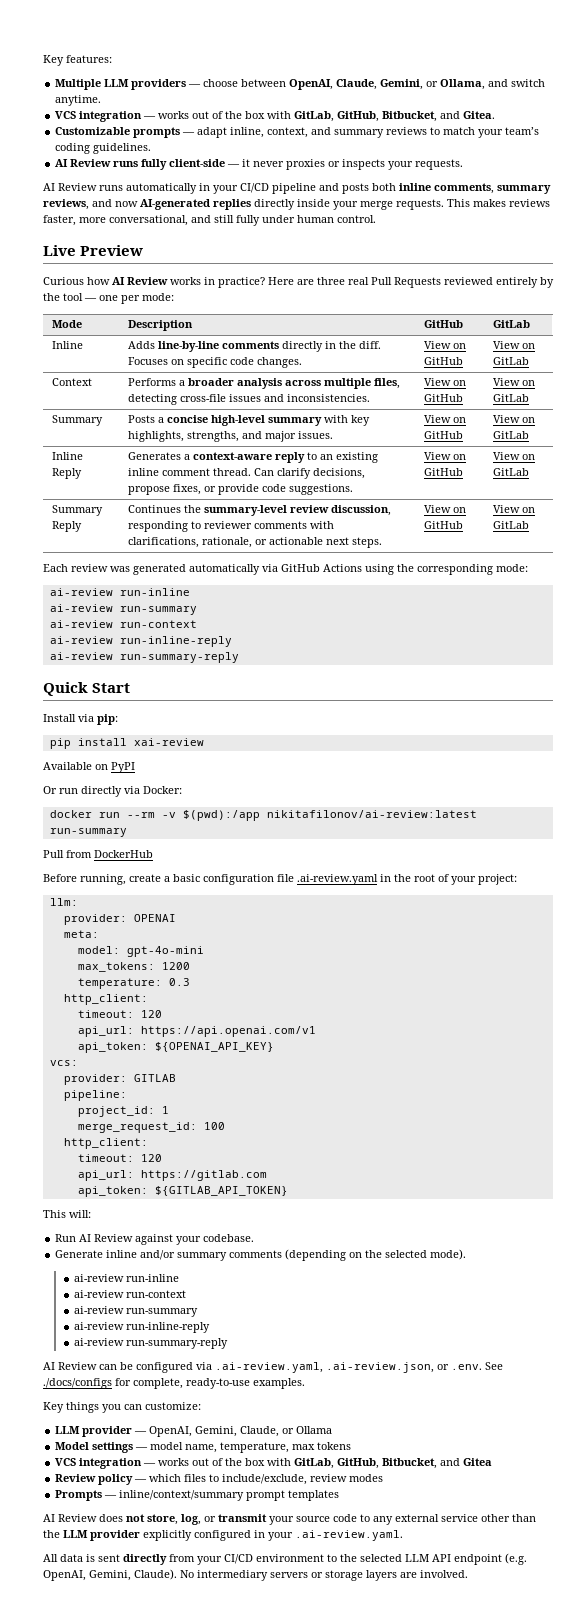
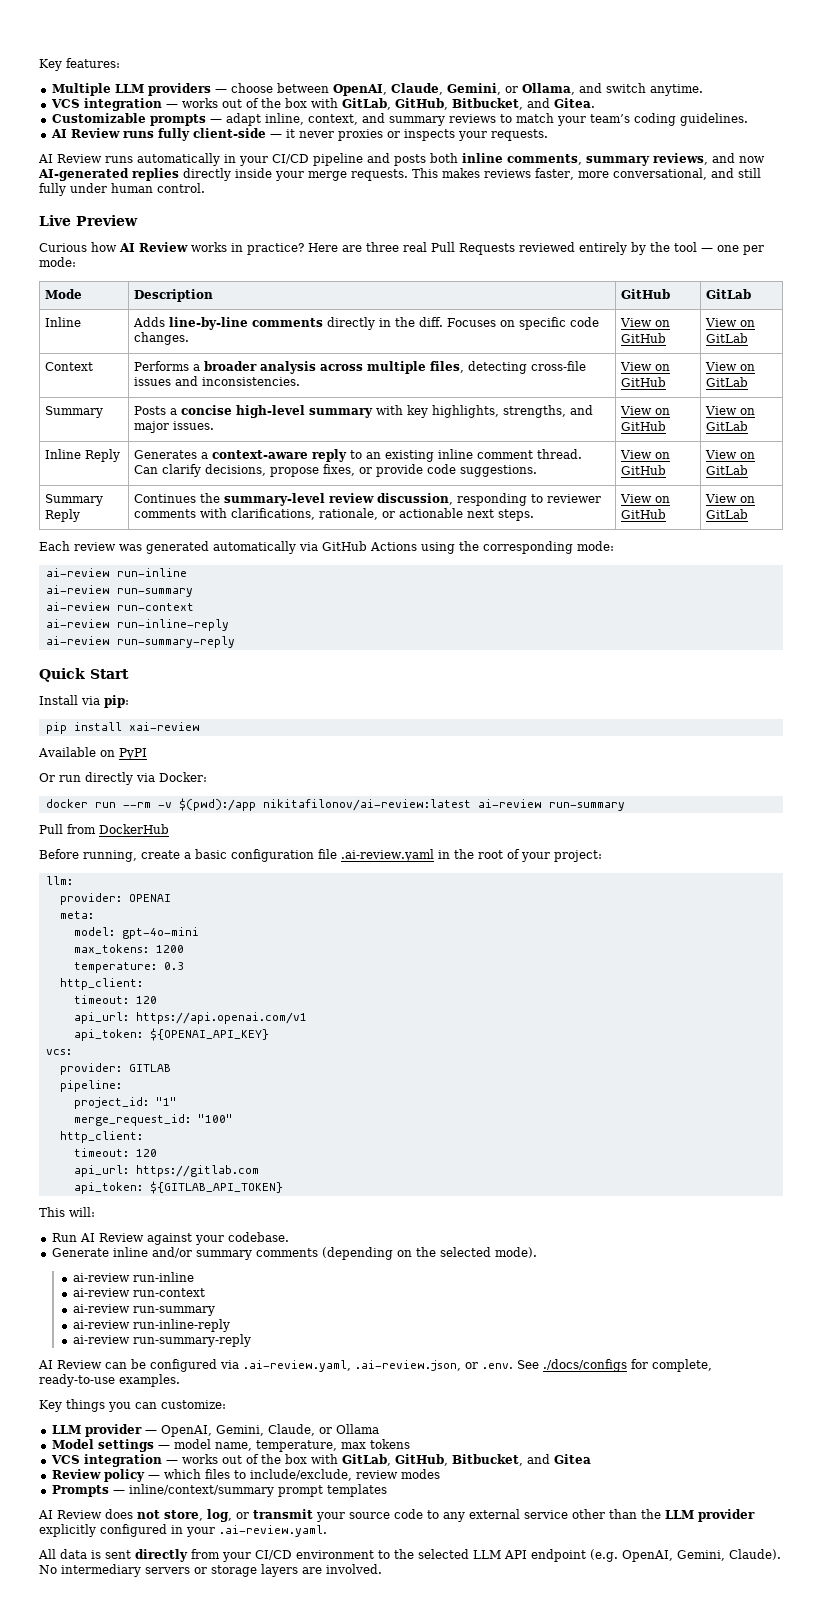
- docker run --rm -v $(pwd):/app nikitafilonov/ai-review:latest run-summary
+ docker run --rm -v $(pwd):/app nikitafilonov/ai-review:latest ai-review run-summary
- project_id: 1
+ project_id: "1"
- merge_request_id: 100
+ merge_request_id: "100"

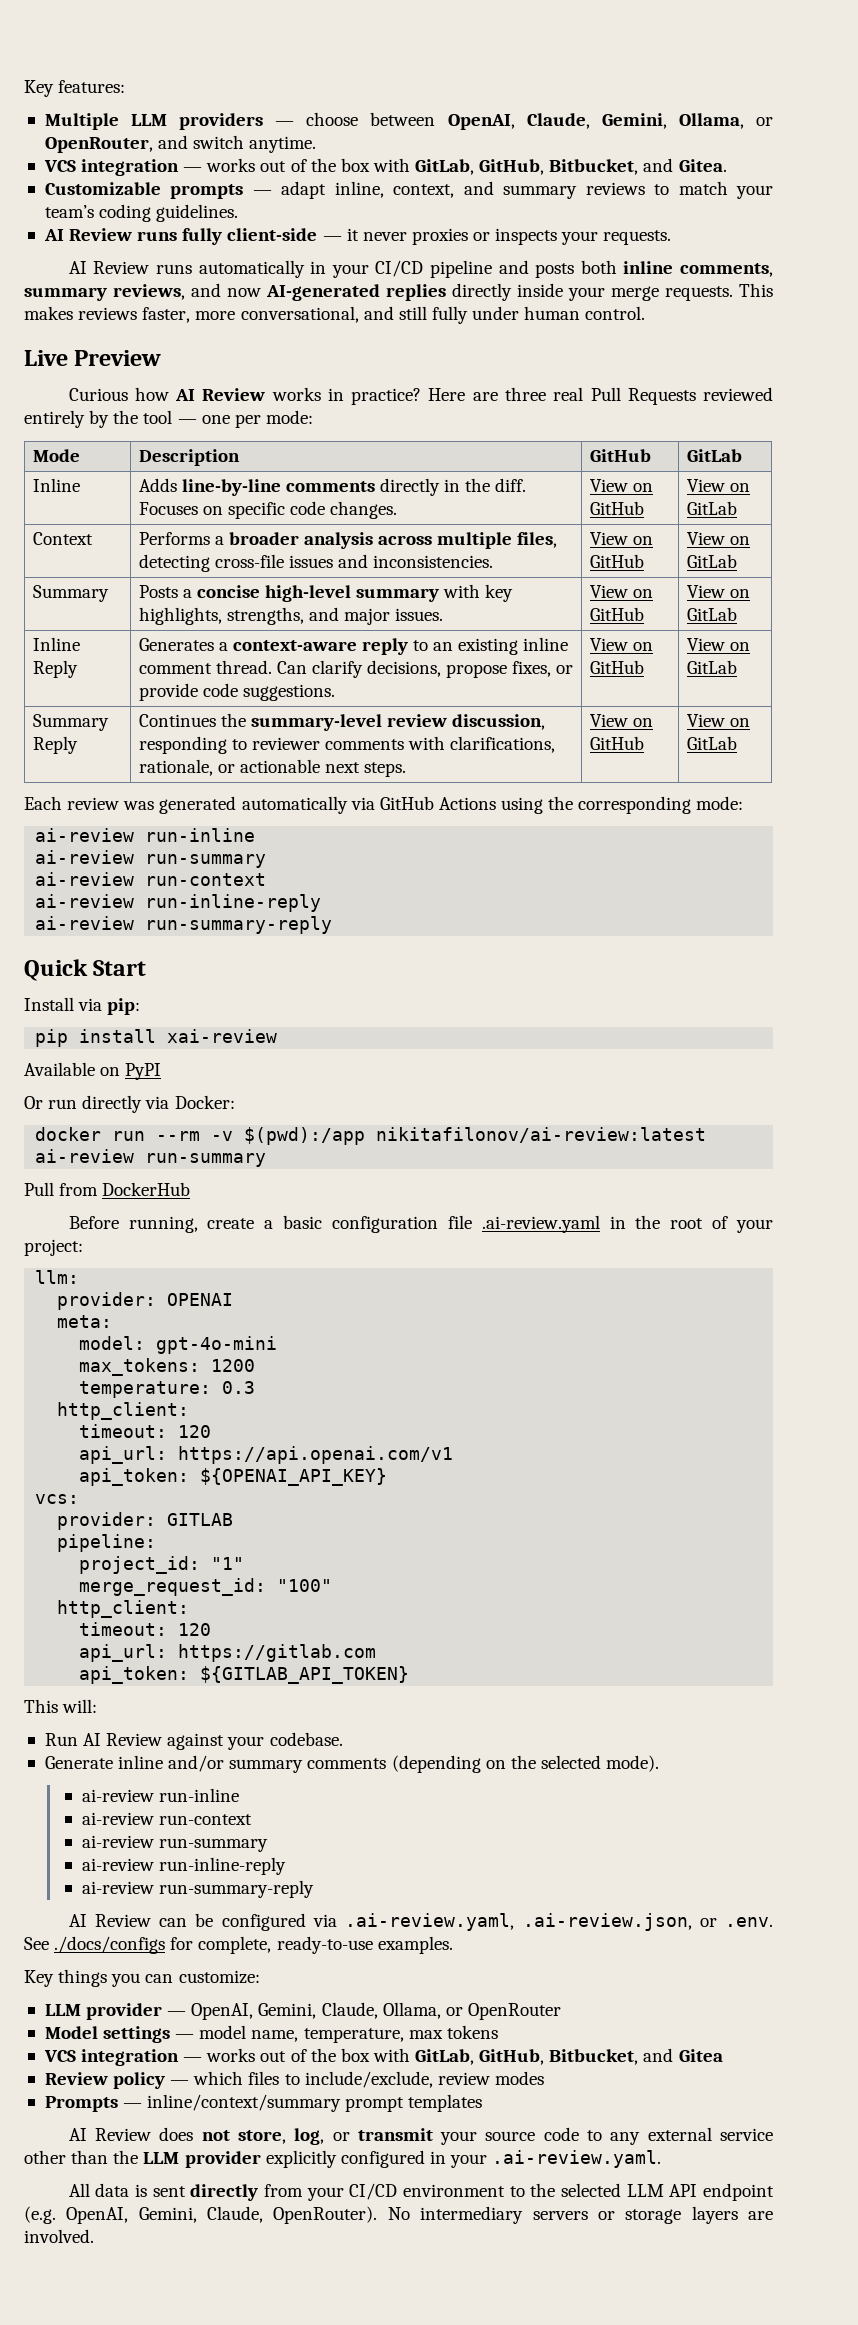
- Multiple LLM providers — choose between OpenAI, Claude, Gemini, or Ollama, and switch anytime.
+ Multiple LLM providers — choose between OpenAI, Claude, Gemini, Ollama, or OpenRouter, and switch anytime.
- LLM provider — OpenAI, Gemini, Claude, or Ollama
+ LLM provider — OpenAI, Gemini, Claude, Ollama, or OpenRouter
- All data is sent directly from your CI/CD environment to the selected LLM API endpoint (e.g. OpenAI, Gemini, Claude).
+ All data is sent directly from your CI/CD environment to the selected LLM API endpoint (e.g. OpenAI, Gemini, Claude, OpenRouter).

